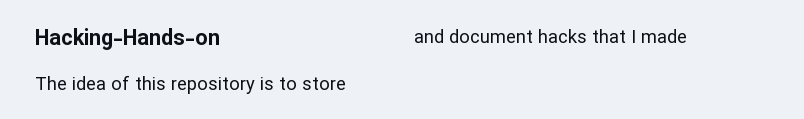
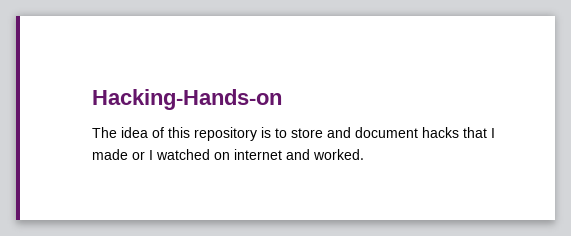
- The idea of this repository is to store and document hacks that I made
+ The idea of this repository is to store and document hacks that I made or I watched on internet and worked.

